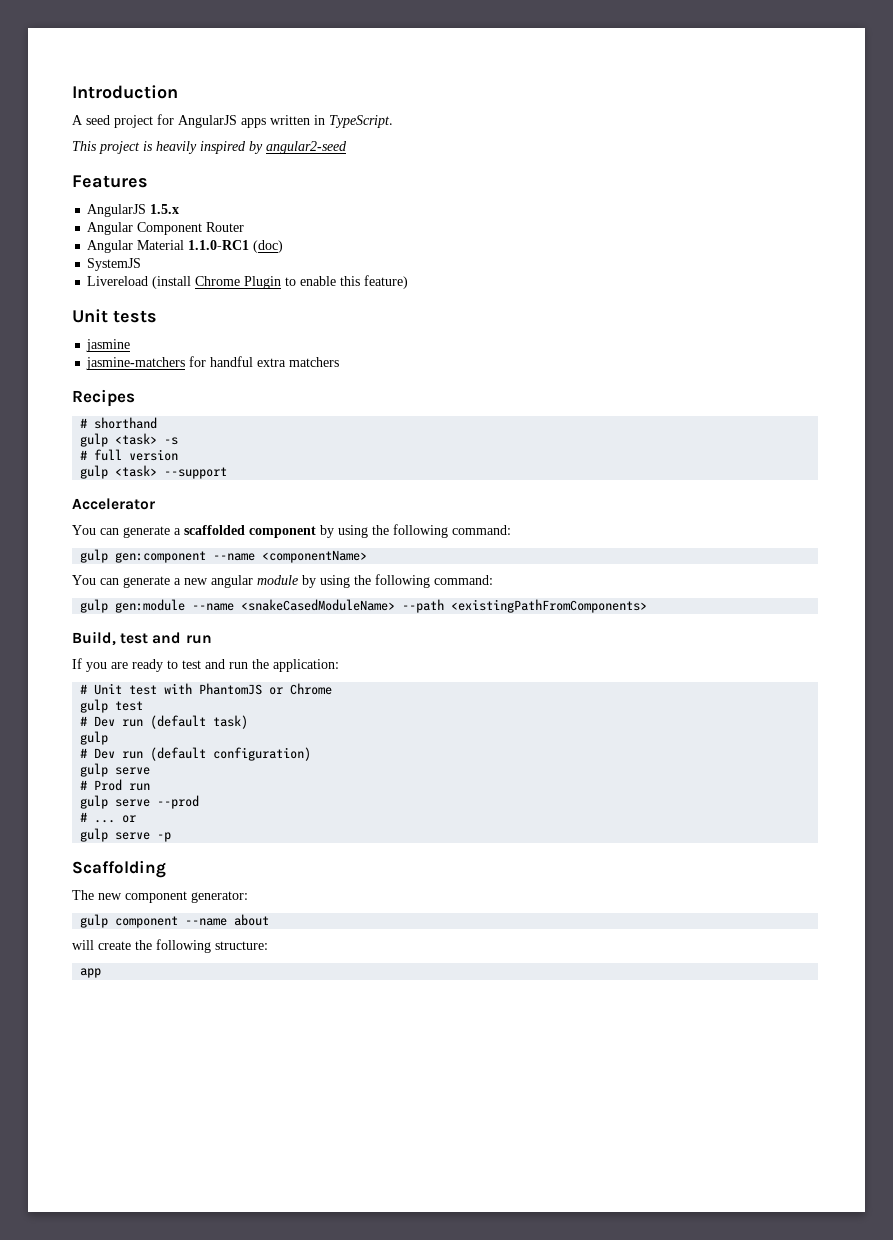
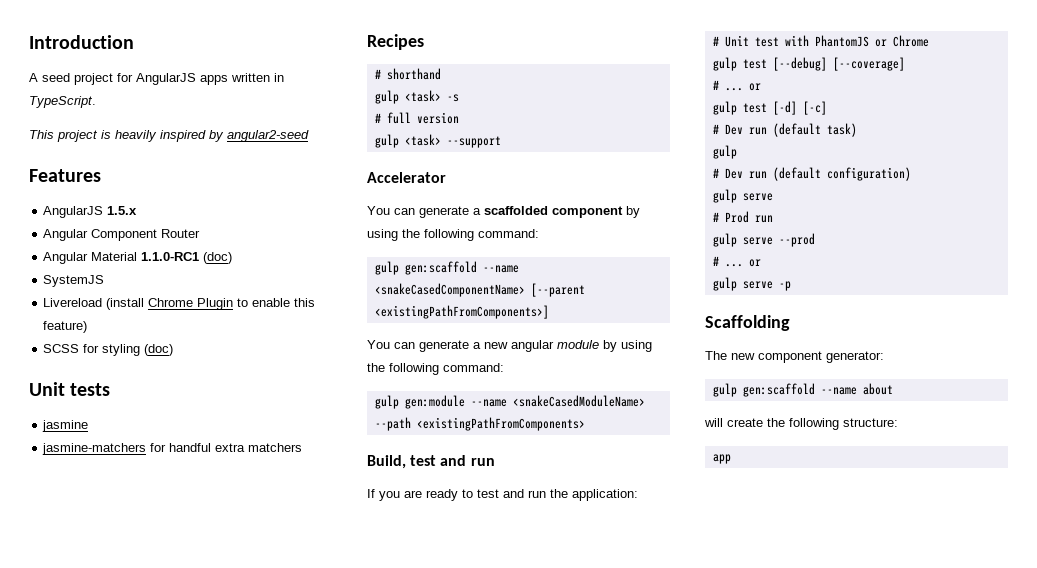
+ SCSS for styling (doc)
- gulp gen:component --name <componentName>
+ gulp gen:scaffold --name <snakeCasedComponentName> [--parent <existingPathFromComponents>]
- gulp test
+ gulp test [--debug] [--coverage]
+ # ... or
+ gulp test [-d] [-c]
- gulp component --name about
+ gulp gen:scaffold --name about

